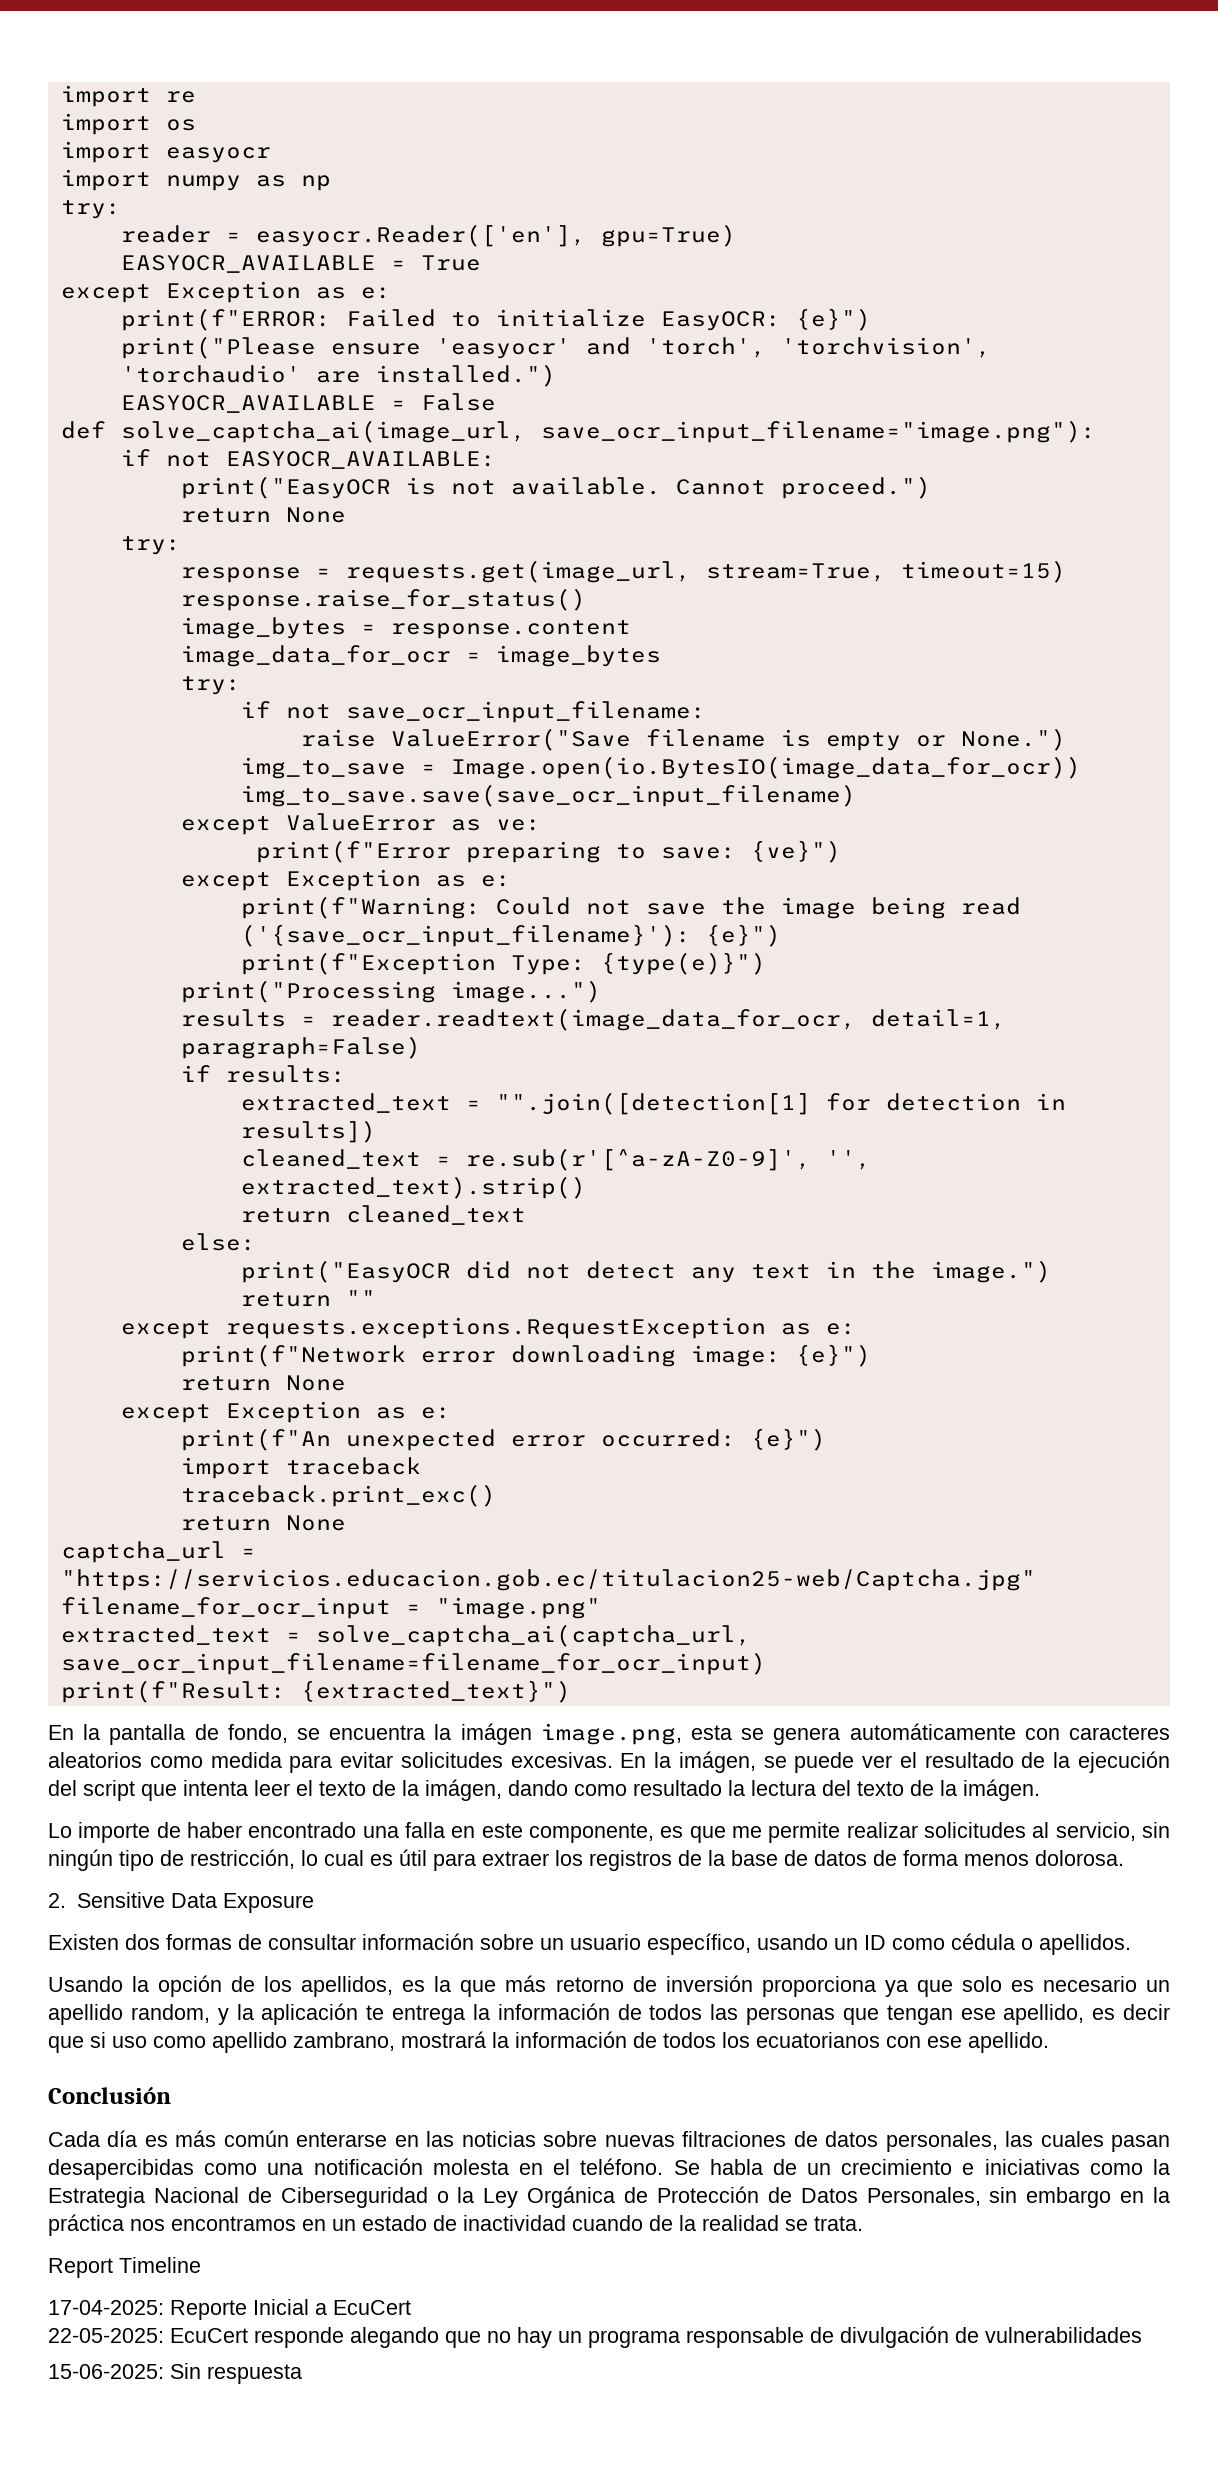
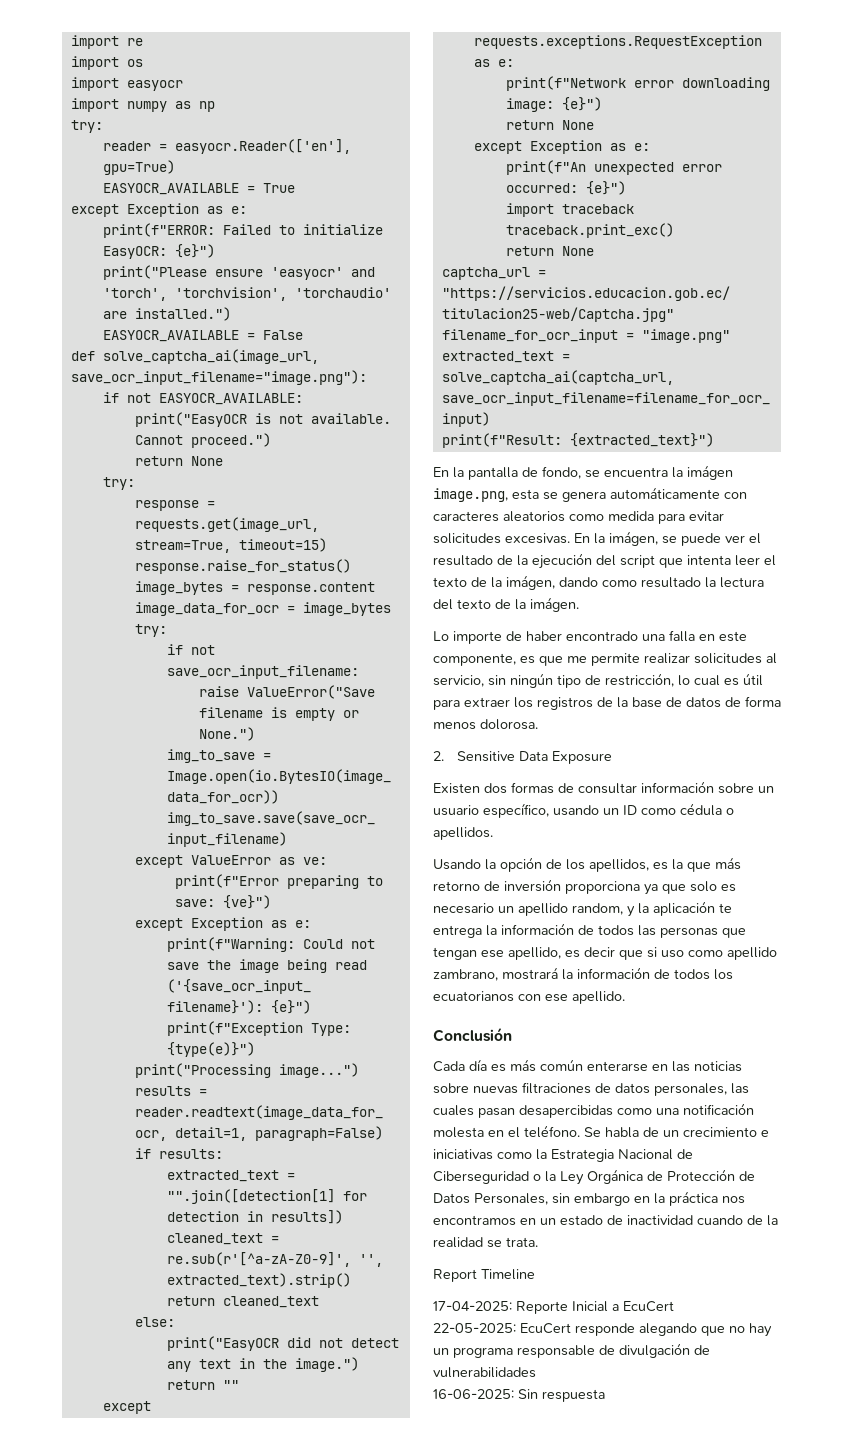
- 15-06-2025: Sin respuesta
+ 16-06-2025: Sin respuesta

